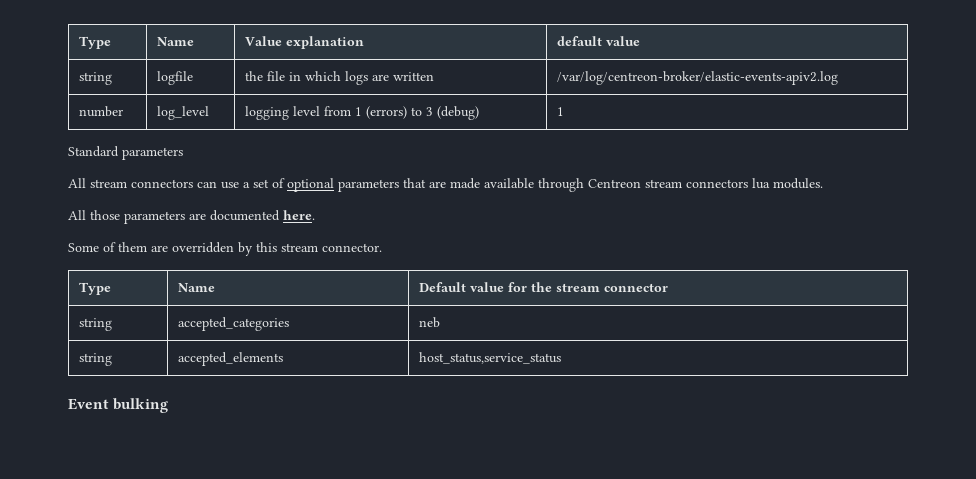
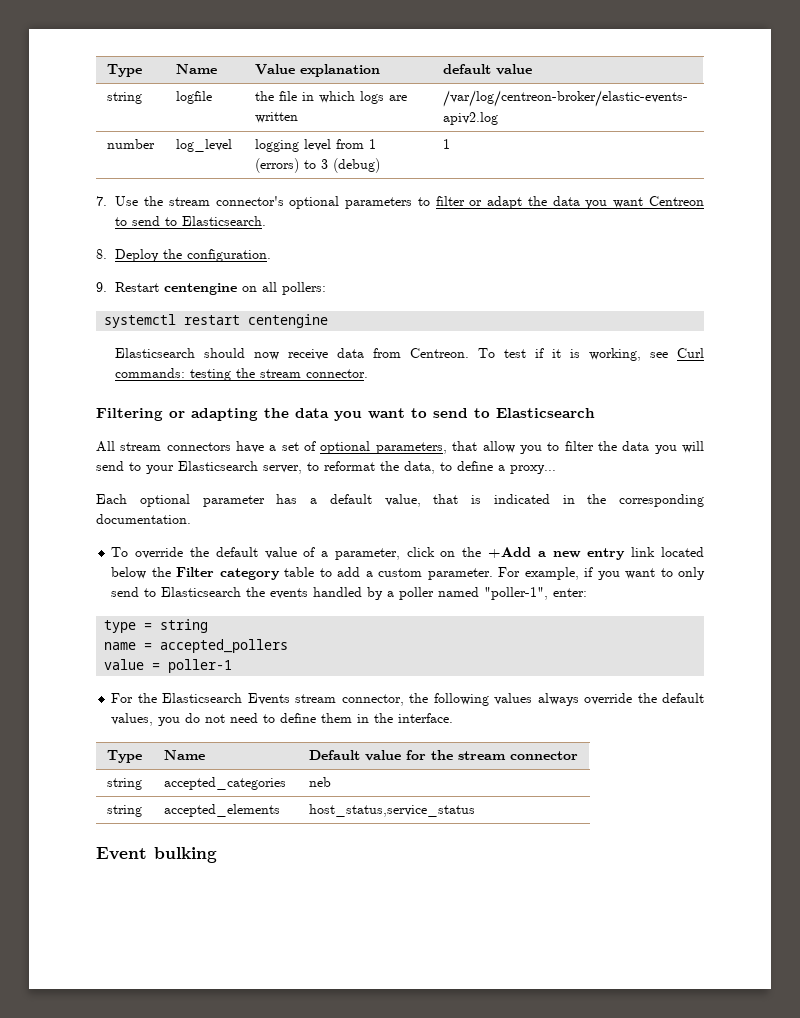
- Standard parameters
+ 7. Use the stream connector's optional parameters to filter or adapt the data you want Centreon to send to Elasticsearch.
+ 8. Deploy the configuration.
+ 9. Restart centengine on all pollers:
+ systemctl restart centengine
+ Elasticsearch should now receive data from Centreon. To test if it is working, see Curl commands: testing the stream connector.
+ Filtering or adapting the data you want to send to Elasticsearch
- All stream connectors can use a set of optional parameters that are made available through Centreon stream connectors lua modules.
- All those parameters are documented here.
- Some of them are overridden by this stream connector.
+ All stream connectors have a set of optional parameters, that allow you to filter the data you will send to your Elasticsearch server, to reformat the data, to define a proxy...
+ Each optional parameter has a default value, that is indicated in the corresponding documentation.
+ To override the default value of a parameter, click on the +Add a new entry link located below the Filter category table to add a custom parameter. For example, if you want to only send to Elasticsearch the events handled by a poller named "poller-1", enter:
+ type = string
+ name = accepted_pollers
+ value = poller-1
+ For the Elasticsearch Events stream connector, the following values always override the default values, you do not need to define them in the interface.

